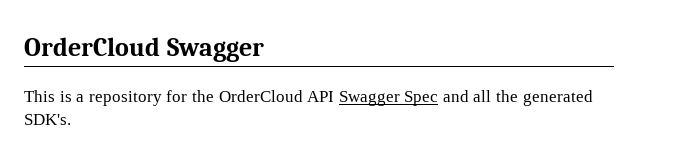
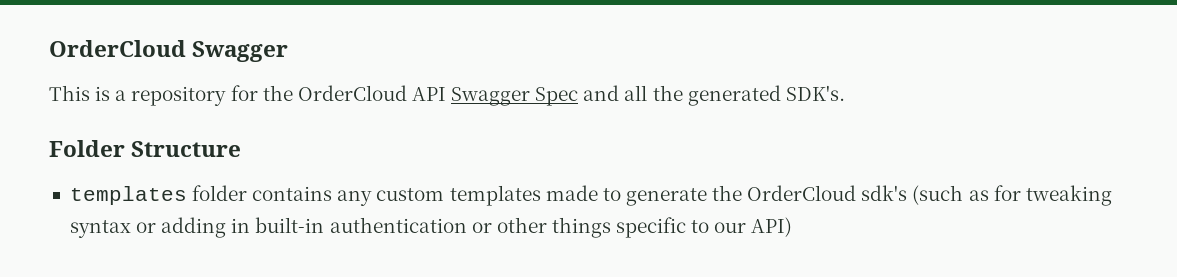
+ Folder Structure
+ templates folder contains any custom templates made to generate the OrderCloud sdk's (such as for tweaking syntax or adding in built-in authentication or other things specific to our API)

